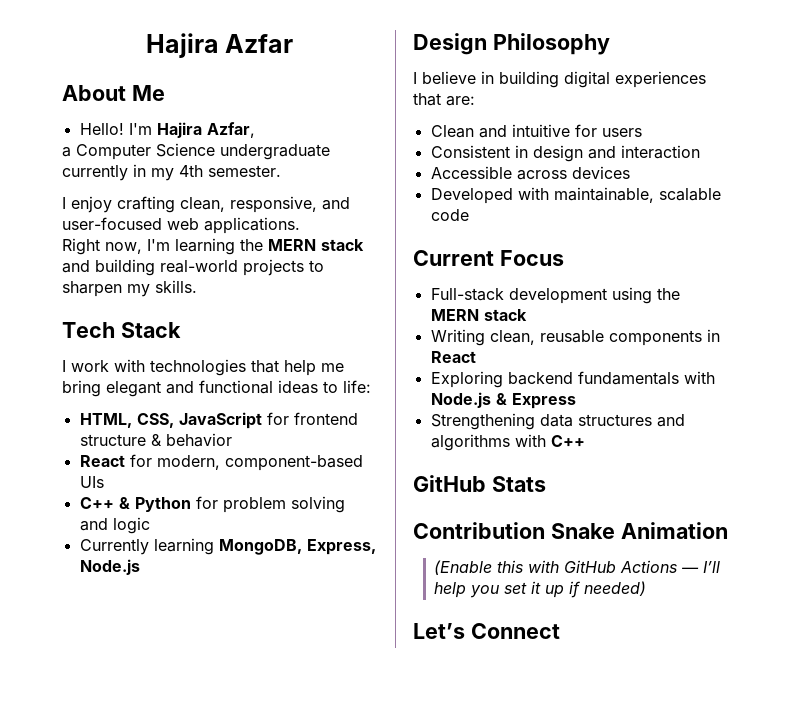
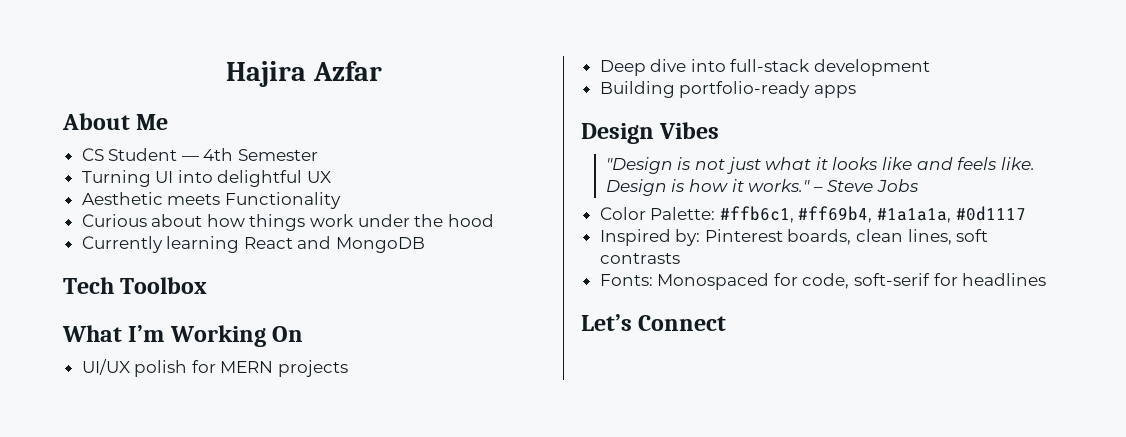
- Hello! I'm Hajira Azfar,
- a Computer Science undergraduate currently in my 4th semester.
- I enjoy crafting clean, responsive, and user-focused web applications.
- Right now, I'm learning the MERN stack and building real-world projects to sharpen my skills.
- Tech Stack
- I work with technologies that help me bring elegant and functional ideas to life:
- HTML, CSS, JavaScript for frontend structure & behavior
- React for modern, component-based UIs
- C++ & Python for problem solving and logic
- Currently learning MongoDB, Express, Node.js
- Design Philosophy
- I believe in building digital experiences that are:
- Clean and intuitive for users
- Consistent in design and interaction
- Accessible across devices
- Developed with maintainable, scalable code
- Current Focus
- Full-stack development using the MERN stack
- Writing clean, reusable components in React
- Exploring backend fundamentals with Node.js & Express
- Strengthening data structures and algorithms with C++
- GitHub Stats
- Contribution Snake Animation
- (Enable this with GitHub Actions — I’ll help you set it up if needed)
+ CS Student — 4th Semester
+ Turning UI into delightful UX
+ Aesthetic meets Functionality
+ Curious about how things work under the hood
+ Currently learning React and MongoDB
+ Tech Toolbox
+ What I’m Working On
+ UI/UX polish for MERN projects
+ Deep dive into full-stack development
+ Building portfolio-ready apps
+ Design Vibes
+ "Design is not just what it looks like and feels like. Design is how it works." – Steve Jobs
+ Color Palette: #ffb6c1, #ff69b4, #1a1a1a, #0d1117
+ Inspired by: Pinterest boards, clean lines, soft contrasts
+ Fonts: Monospaced for code, soft-serif for headlines

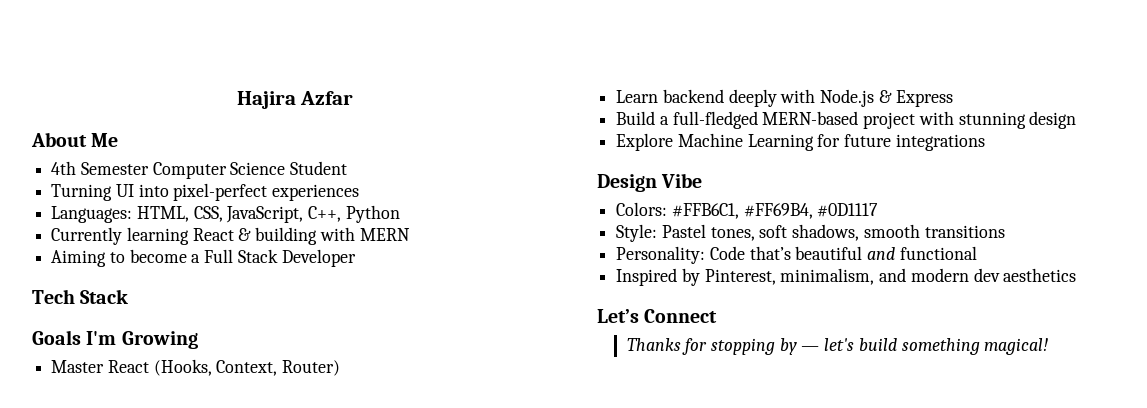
- CS Student — 4th Semester
+ 4th Semester Computer Science Student
- Turning UI into delightful UX
- Aesthetic meets Functionality
- Curious about how things work under the hood
- Currently learning React and MongoDB
- Tech Toolbox
- What I’m Working On
- UI/UX polish for MERN projects
- Deep dive into full-stack development
- Building portfolio-ready apps
- Design Vibes
- "Design is not just what it looks like and feels like. Design is how it works." – Steve Jobs
- Color Palette: #ffb6c1, #ff69b4, #1a1a1a, #0d1117
- Inspired by: Pinterest boards, clean lines, soft contrasts
- Fonts: Monospaced for code, soft-serif for headlines
+ Turning UI into pixel-perfect experiences
+ Languages: HTML, CSS, JavaScript, C++, Python
+ Currently learning React & building with MERN
+ Aiming to become a Full Stack Developer
+ Tech Stack
+ Goals I'm Growing
+ Master React (Hooks, Context, Router)
+ Learn backend deeply with Node.js & Express
+ Build a full-fledged MERN-based project with stunning design
+ Explore Machine Learning for future integrations
+ Design Vibe
+ Colors: #FFB6C1, #FF69B4, #0D1117
+ Style: Pastel tones, soft shadows, smooth transitions
+ Personality: Code that’s beautiful and functional
+ Inspired by Pinterest, minimalism, and modern dev aesthetics
  Let’s Connect
+ Thanks for stopping by — let's build something magical!

